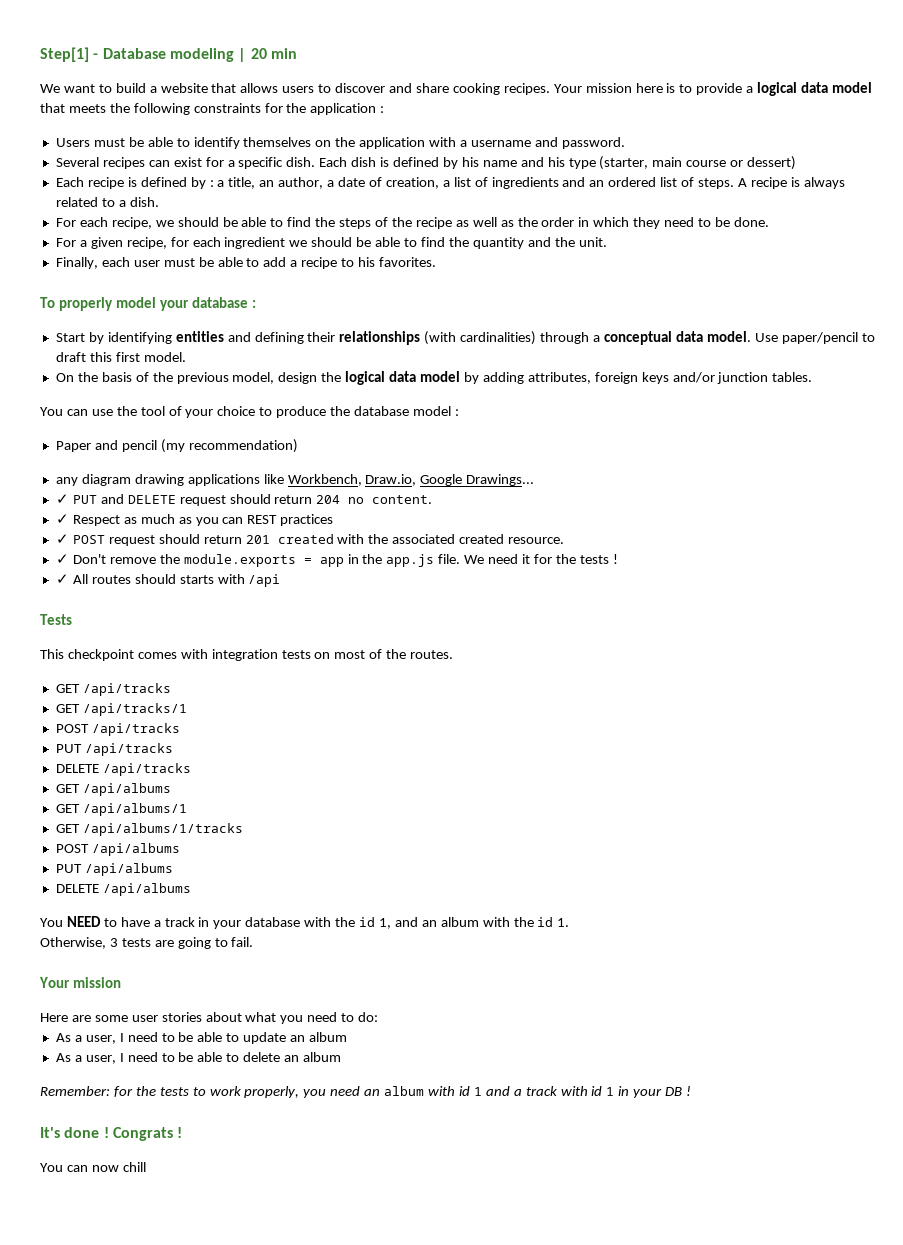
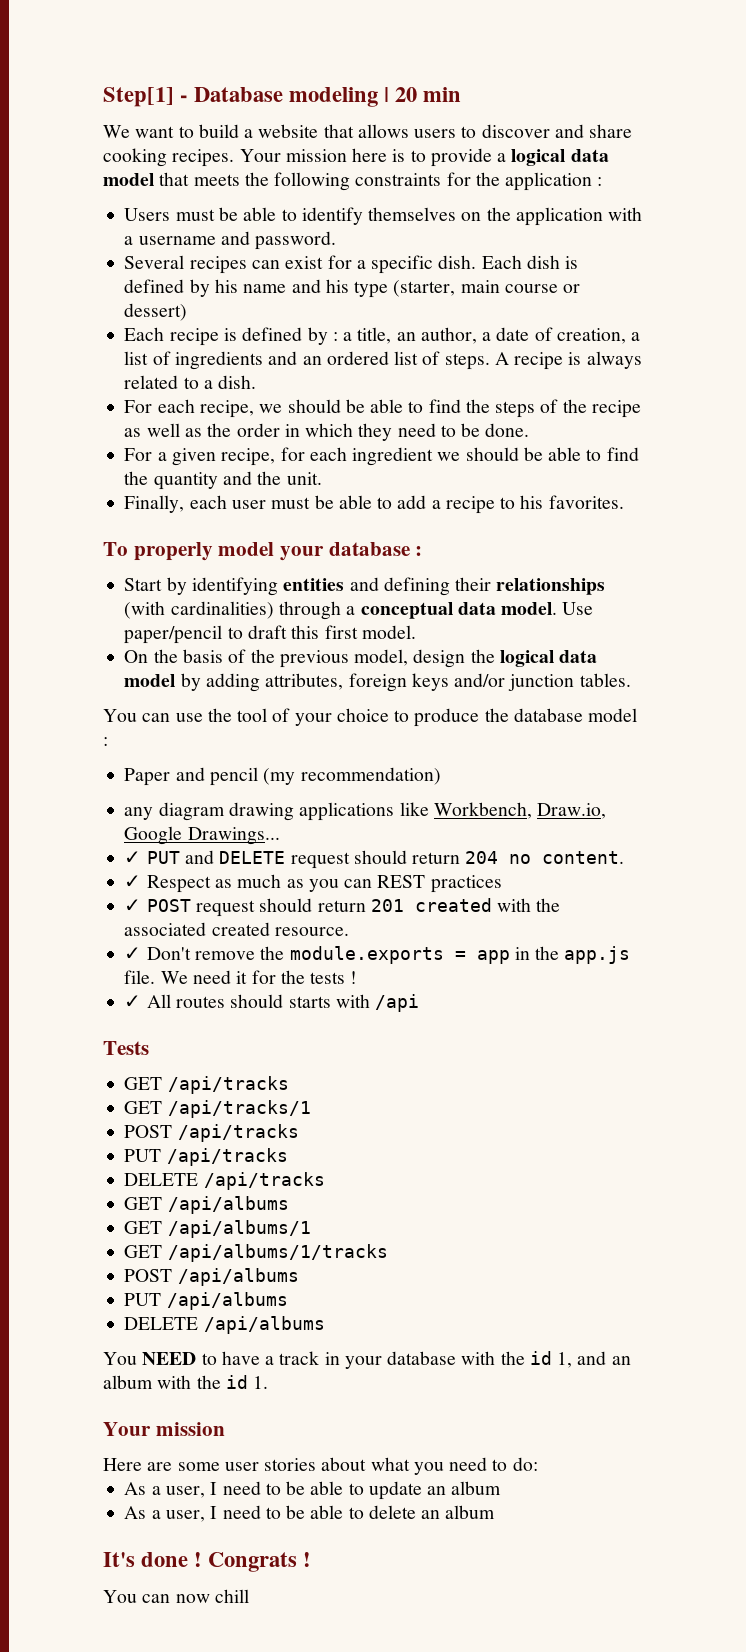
- This checkpoint comes with integration tests on most of the routes.
- Otherwise, 3 tests are going to fail.
- Remember: for the tests to work properly, you need an album with id 1 and a track with id 1 in your DB !

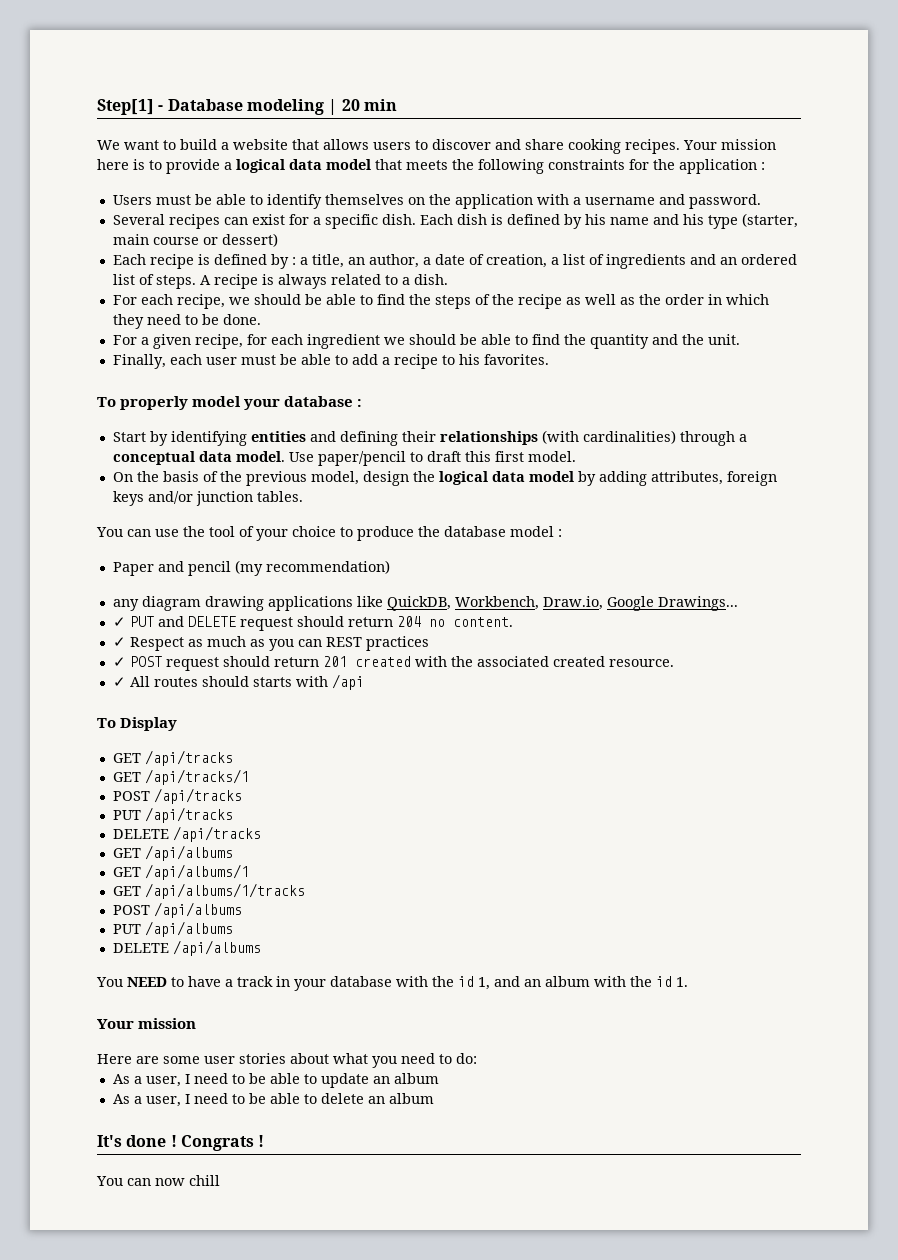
- any diagram drawing applications like Workbench, Draw.io, Google Drawings...
+ any diagram drawing applications like QuickDB, Workbench, Draw.io, Google Drawings...
- ✓ Don't remove the module.exports = app in the app.js file. We need it for the tests !
- Tests
+ To Display

